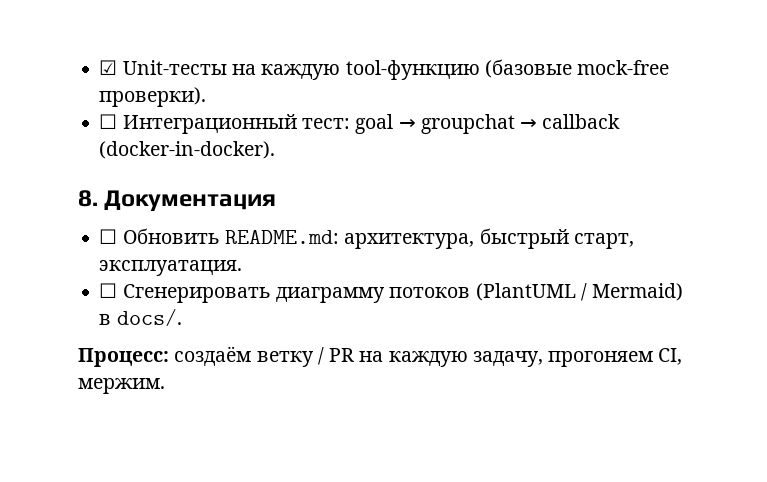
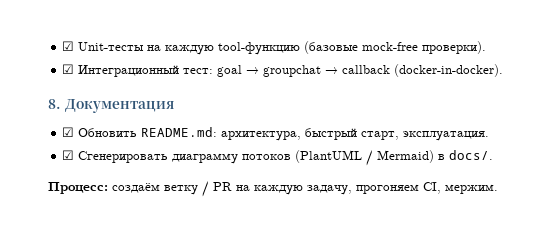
- ☐ Интеграционный тест: goal → groupchat → callback (docker-in-docker).
+ ☑ Интеграционный тест: goal → groupchat → callback (docker-in-docker).
- ☐ Обновить README.md: архитектура, быстрый старт, эксплуатация.
+ ☑ Обновить README.md: архитектура, быстрый старт, эксплуатация.
- ☐ Сгенерировать диаграмму потоков (PlantUML / Mermaid) в docs/.
+ ☑ Сгенерировать диаграмму потоков (PlantUML / Mermaid) в docs/.

